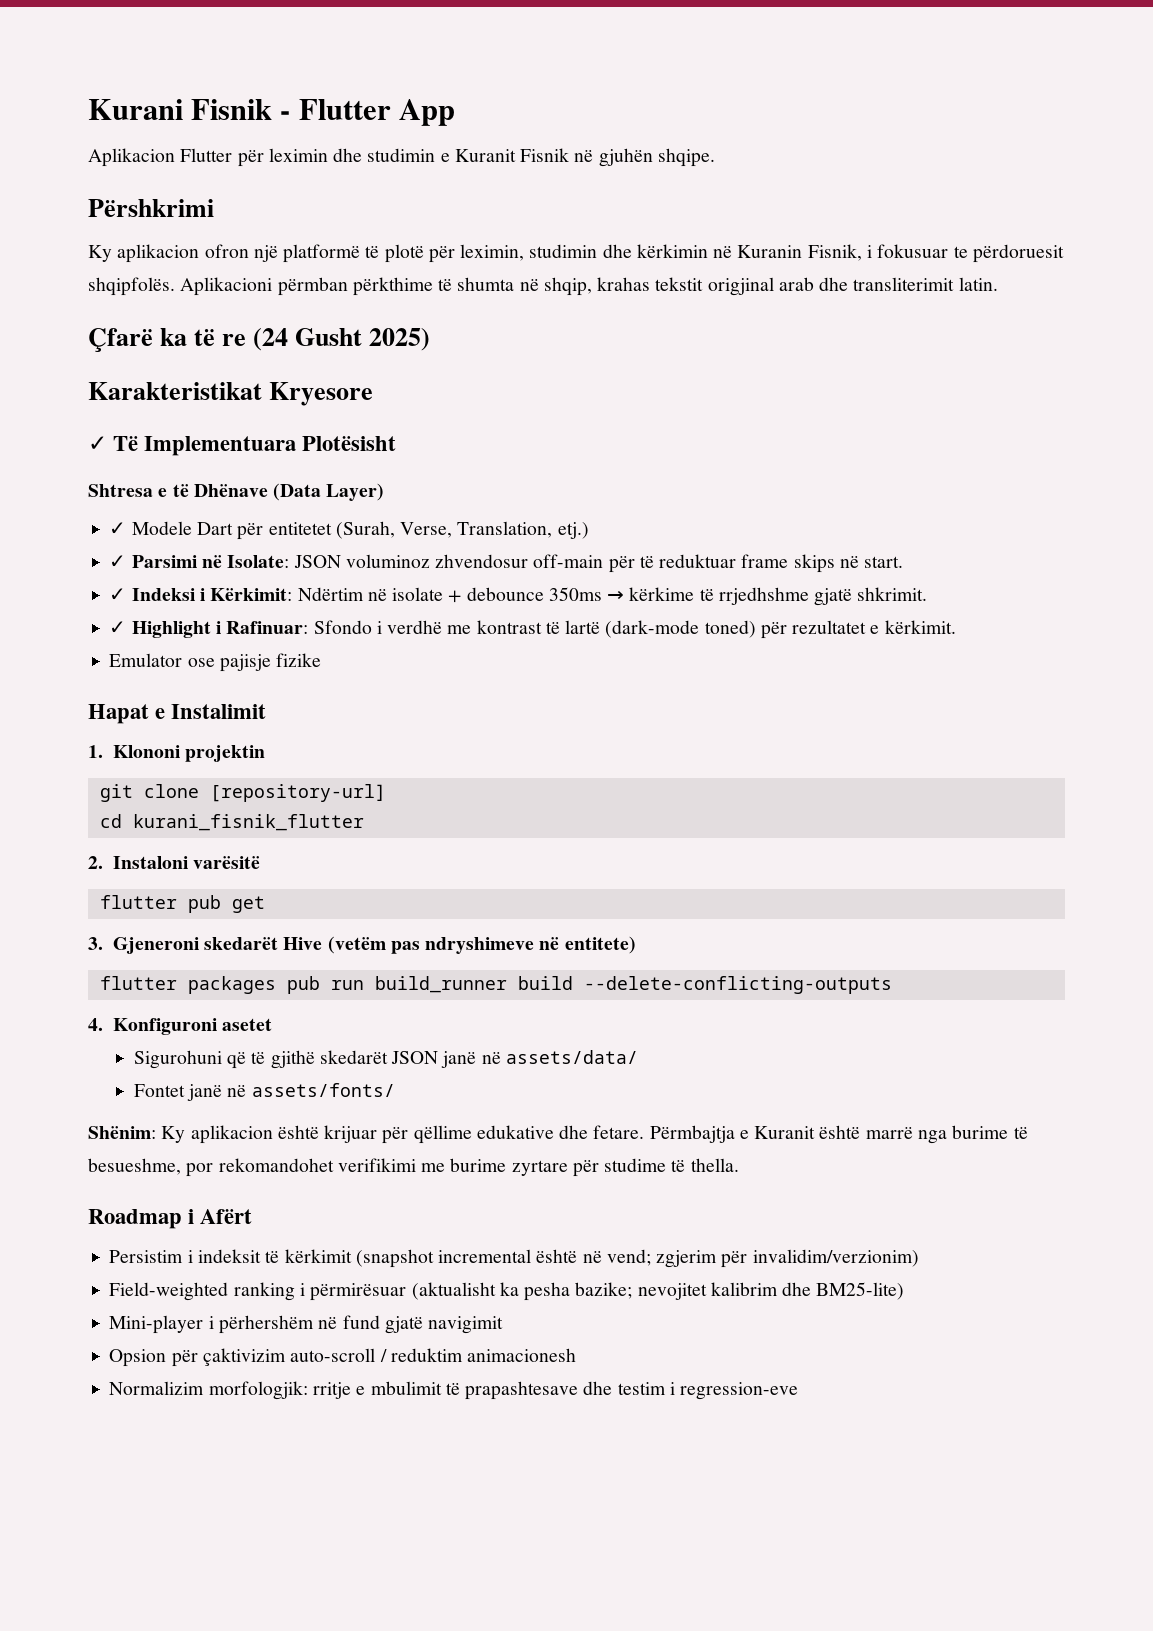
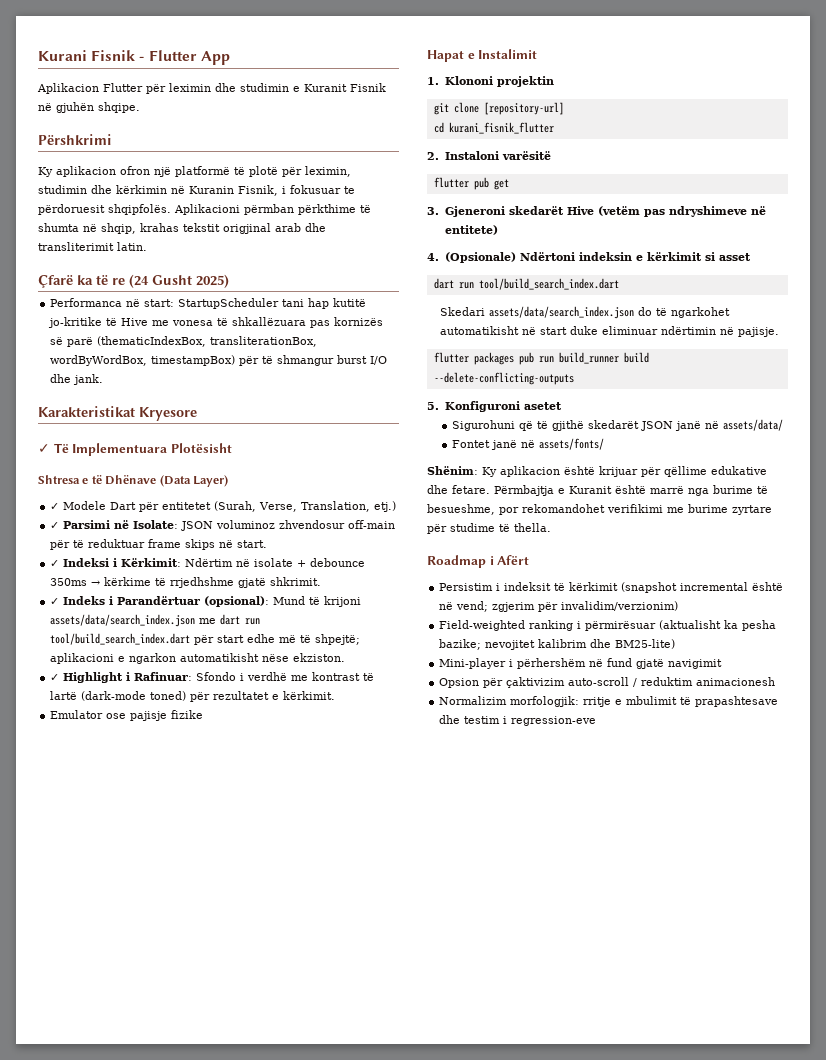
+ Performanca në start: StartupScheduler tani hap kutitë jo-kritike të Hive me vonesa të shkallëzuara pas kornizës së parë (thematicIndexBox, transliterationBox, wordByWordBox, timestampBox) për të shmangur burst I/O dhe jank.
+ ✓ Indeks i Parandërtuar (opsional): Mund të krijoni assets/data/search_index.json me dart run tool/build_search_index.dart për start edhe më të shpejtë; aplikacioni e ngarkon automatikisht nëse ekziston.
+ 4. (Opsionale) Ndërtoni indeksin e kërkimit si asset
+ dart run tool/build_search_index.dart
+ Skedari assets/data/search_index.json do të ngarkohet automatikisht në start duke eliminuar ndërtimin në pajisje.
- 4. Konfiguroni asetet
+ 5. Konfiguroni asetet

